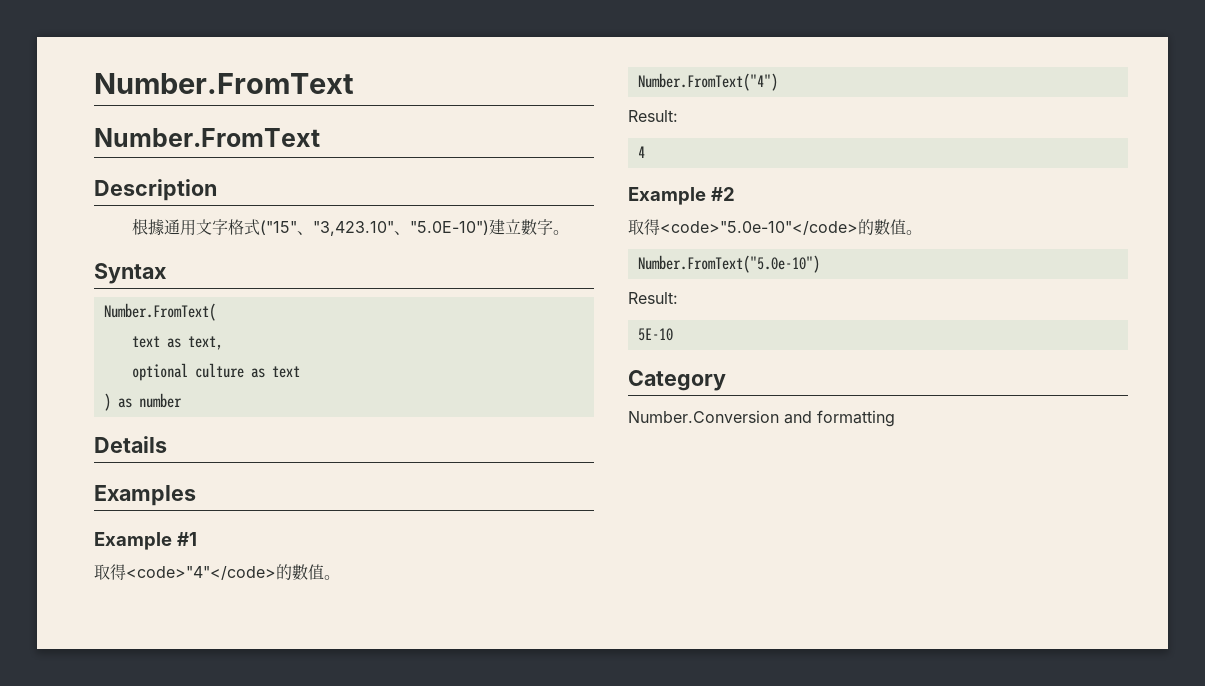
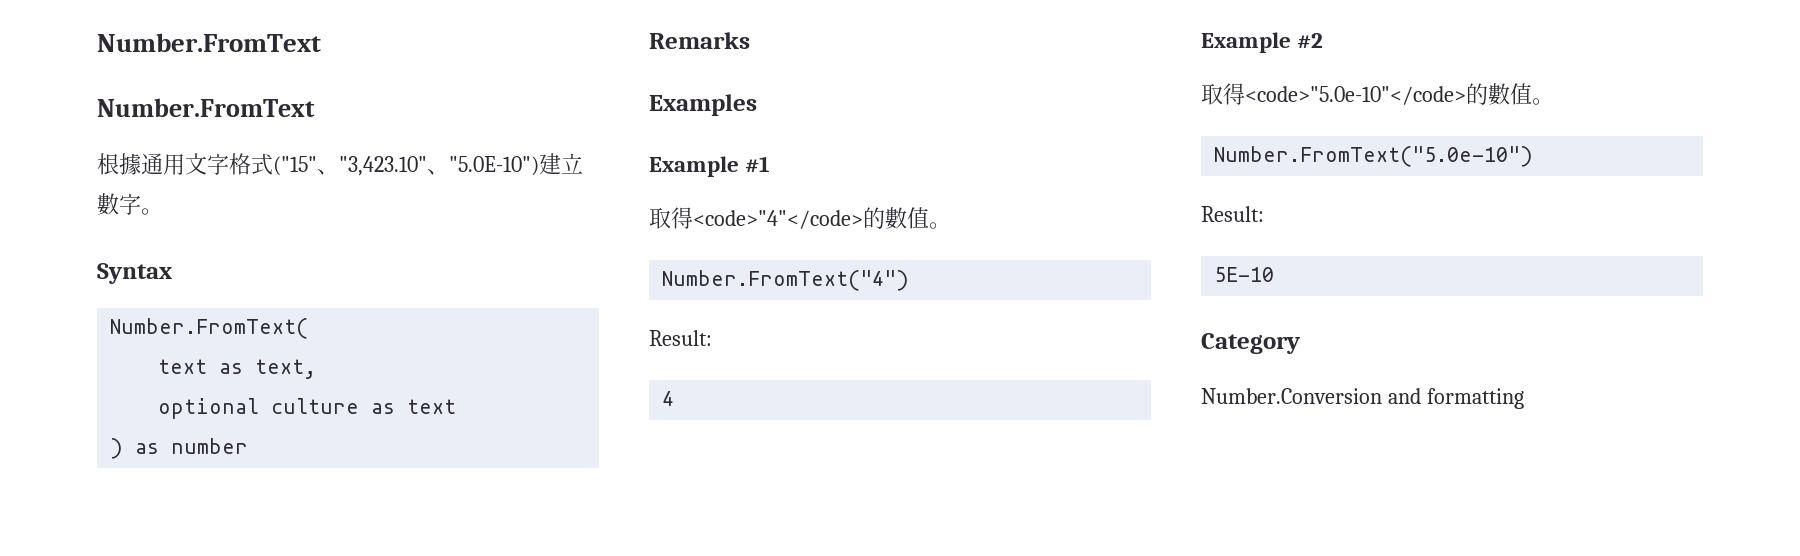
- Description
- Details
+ Remarks

